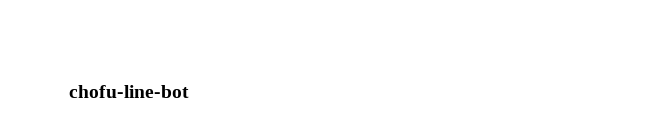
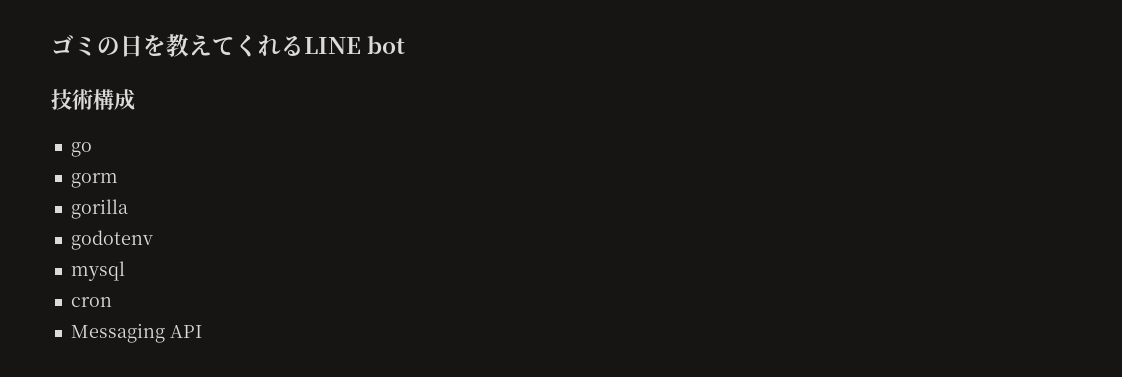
- chofu-line-bot
+ ゴミの日を教えてくれるLINE bot
+ 技術構成
+ go
+ gorm
+ gorilla
+ godotenv
+ mysql
+ cron
+ Messaging API

